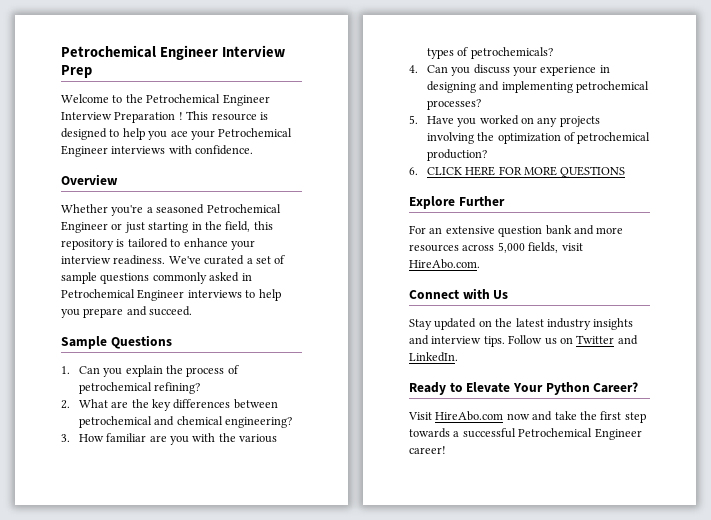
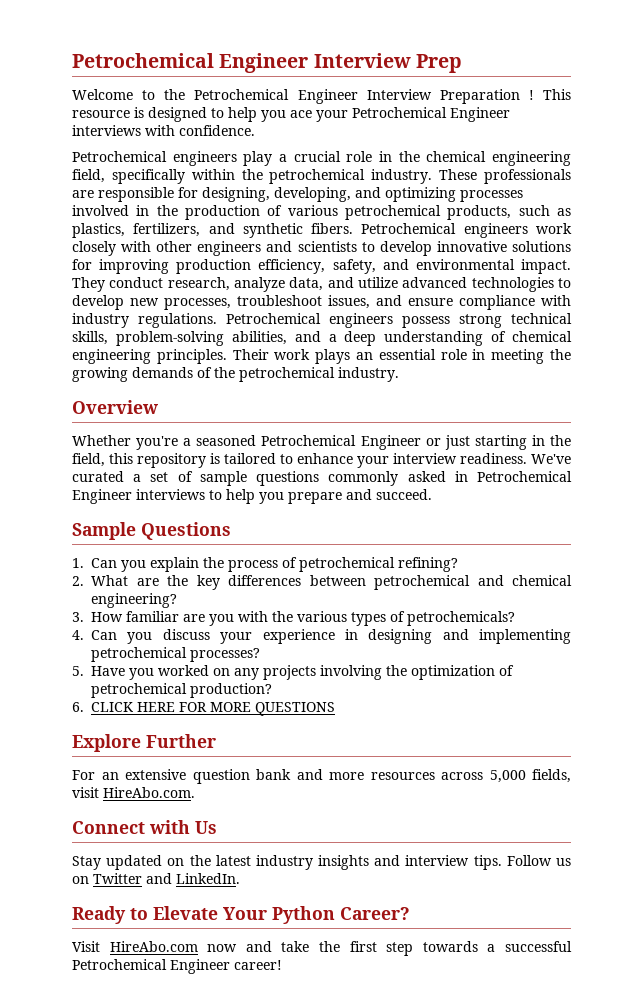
+ Petrochemical engineers play a crucial role in the chemical engineering field, specifically within the petrochemical industry. These professionals are responsible for designing, developing, and optimizing processes involved in the production of various petrochemical products, such as plastics, fertilizers, and synthetic fibers. Petrochemical engineers work closely with other engineers and scientists to develop innovative solutions for improving production efficiency, safety, and environmental impact. They conduct research, analyze data, and utilize advanced technologies to develop new processes, troubleshoot issues, and ensure compliance with industry regulations. Petrochemical engineers possess strong technical skills, problem-solving abilities, and a deep understanding of chemical engineering principles. Their work plays an essential role in meeting the growing demands of the petrochemical industry.

